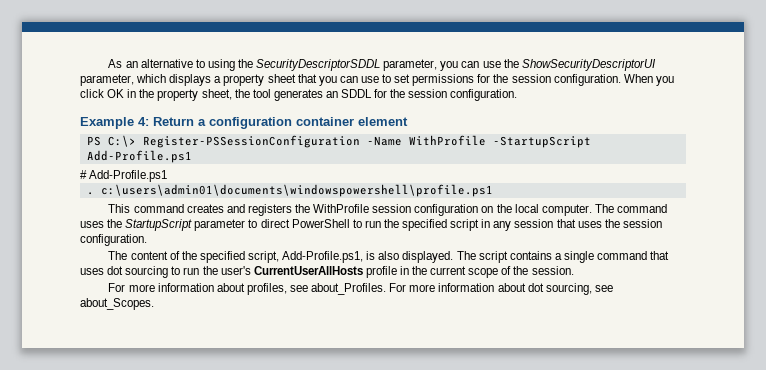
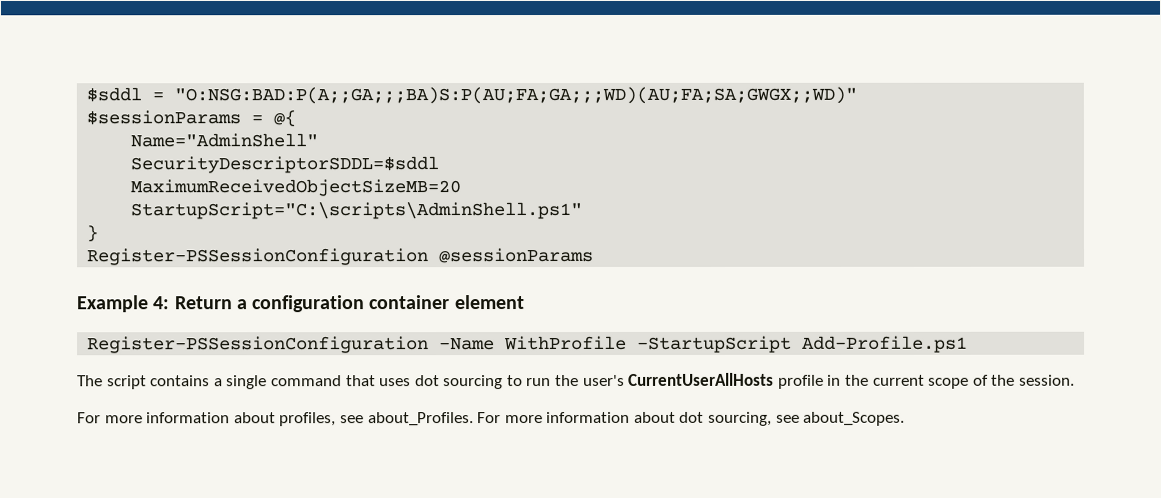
- As an alternative to using the SecurityDescriptorSDDL parameter, you can use the ShowSecurityDescriptorUI parameter, which displays a property sheet that you can use to set permissions for the session configuration. When you click OK in the property sheet, the tool generates an SDDL for the session configuration.
+ $sddl = "O:NSG:BAD:P(A;;GA;;;BA)S:P(AU;FA;GA;;;WD)(AU;FA;SA;GWGX;;WD)"
+ $sessionParams = @{
+ Name="AdminShell"
+ SecurityDescriptorSDDL=$sddl
+ MaximumReceivedObjectSizeMB=20
+ StartupScript="C:\scripts\AdminShell.ps1"
+ }
+ Register-PSSessionConfiguration @sessionParams
- PS C:\> Register-PSSessionConfiguration -Name WithProfile -StartupScript Add-Profile.ps1
+ Register-PSSessionConfiguration -Name WithProfile -StartupScript Add-Profile.ps1
- # Add-Profile.ps1
- . c:\users\admin01\documents\windowspowershell\profile.ps1
- This command creates and registers the WithProfile session configuration on the local computer. The command uses the StartupScript parameter to direct PowerShell to run the specified script in any session that uses the session configuration.
- The content of the specified script, Add-Profile.ps1, is also displayed.

